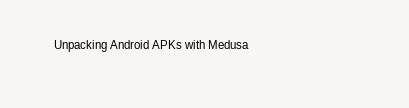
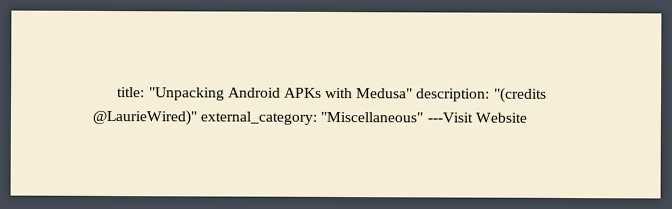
- Unpacking Android APKs with Medusa
+ title: "Unpacking Android APKs with Medusa" description: "(credits @LaurieWired)" external_category: "Miscellaneous" ---Visit Website

